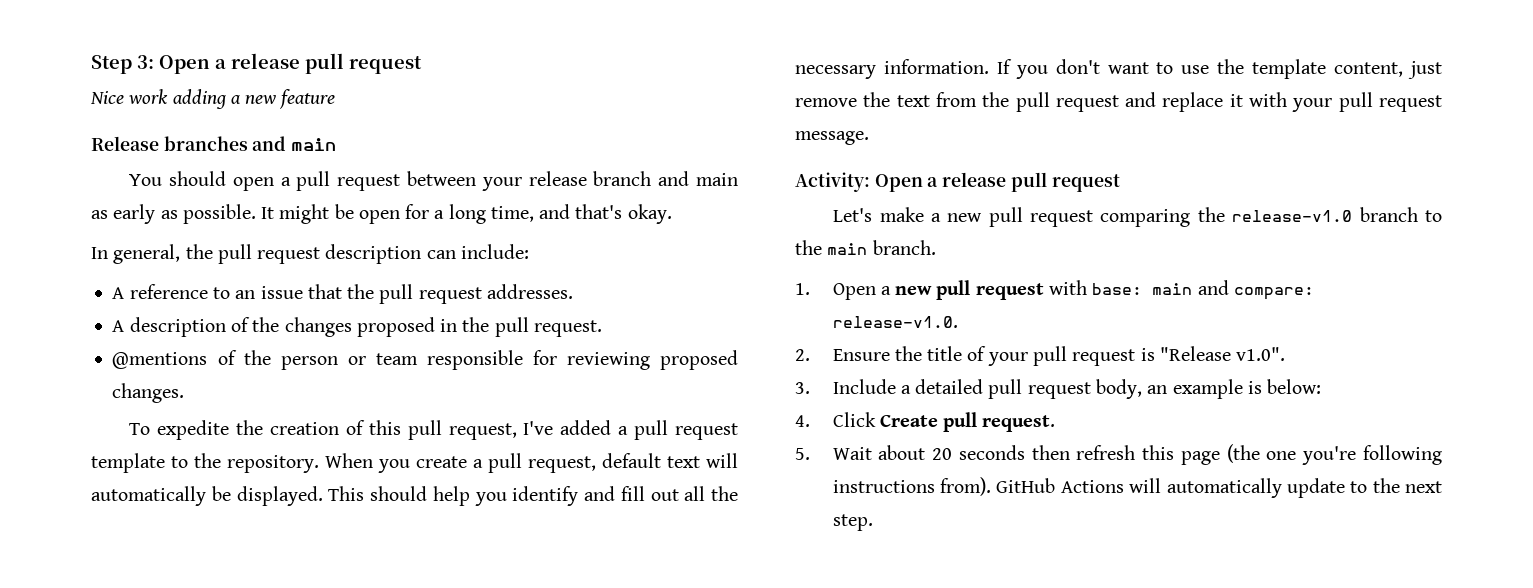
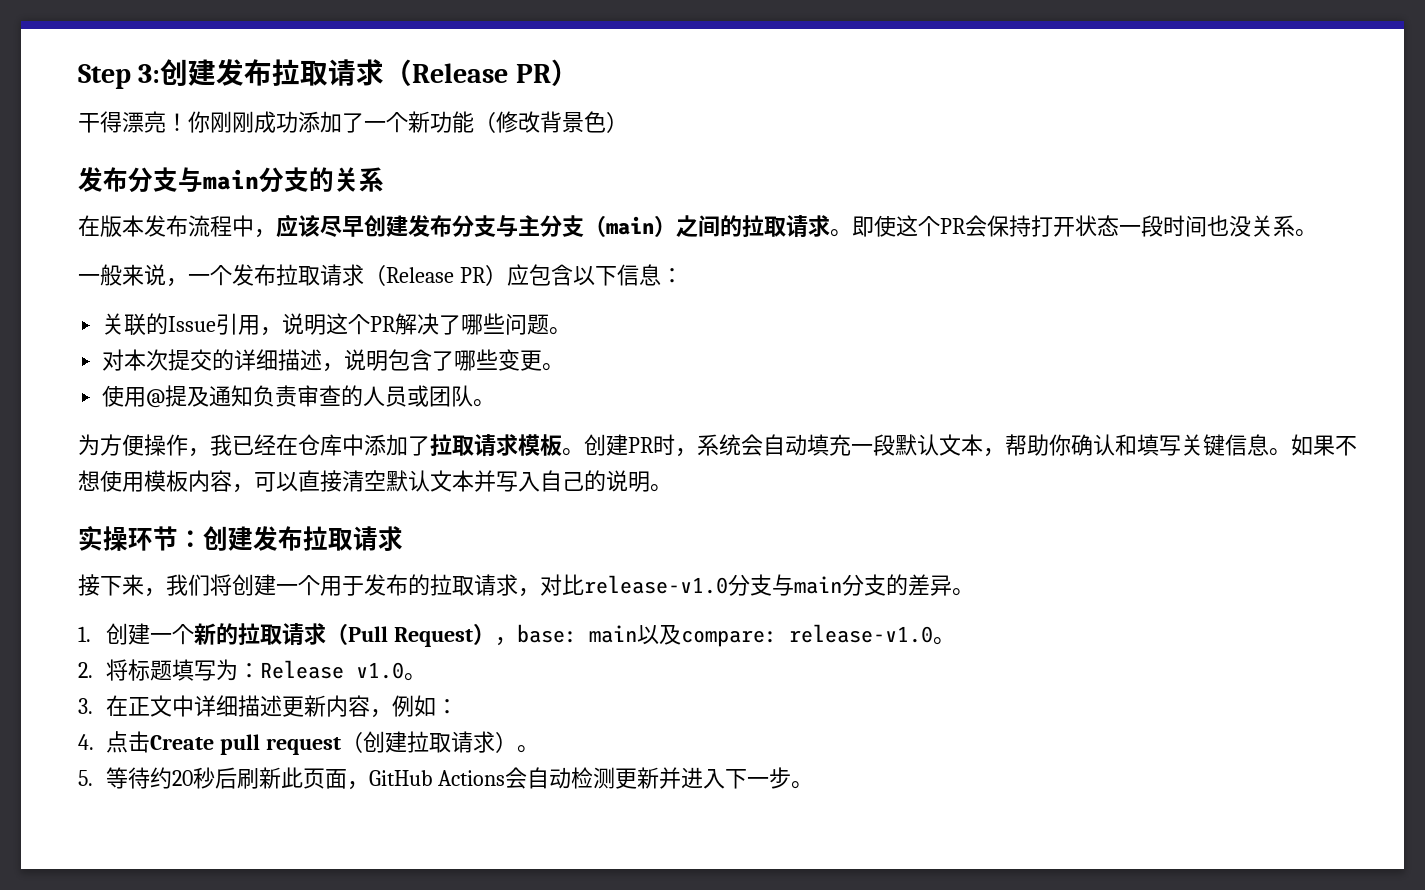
- Step 3: Open a release pull request
- Nice work adding a new feature
- Release branches and main
- You should open a pull request between your release branch and main as early as possible. It might be open for a long time, and that's okay.
- In general, the pull request description can include:
- A reference to an issue that the pull request addresses.
- A description of the changes proposed in the pull request.
- @mentions of the person or team responsible for reviewing proposed changes.
- To expedite the creation of this pull request, I've added a pull request template to the repository. When you create a pull request, default text will automatically be displayed. This should help you identify and fill out all the necessary information. If you don't want to use the template content, just remove the text from the pull request and replace it with your pull request message.
- Activity: Open a release pull request
- Let's make a new pull request comparing the release-v1.0 branch to the main branch.
- 1. Open a new pull request with base: main and compare: release-v1.0.
- 2. Ensure the title of your pull request is "Release v1.0".
- 3. Include a detailed pull request body, an example is below:
- 4. Click Create pull request.
- 5. Wait about 20 seconds then refresh this page (the one you're following instructions from). GitHub Actions will automatically update to the next step.
+ Step 3:创建发布拉取请求（Release PR）
+ 干得漂亮！你刚刚成功添加了一个新功能（修改背景色）
+ 发布分支与main分支的关系
+ 在版本发布流程中，应该尽早创建发布分支与主分支（main）之间的拉取请求。即使这个PR会保持打开状态一段时间也没关系。
+ 一般来说，一个发布拉取请求（Release PR）应包含以下信息：
+ 关联的Issue引用，说明这个PR解决了哪些问题。
+ 对本次提交的详细描述，说明包含了哪些变更。
+ 使用@提及通知负责审查的人员或团队。
+ 为方便操作，我已经在仓库中添加了拉取请求模板。创建PR时，系统会自动填充一段默认文本，帮助你确认和填写关键信息。如果不想使用模板内容，可以直接清空默认文本并写入自己的说明。
+ 实操环节：创建发布拉取请求
+ 接下来，我们将创建一个用于发布的拉取请求，对比release-v1.0分支与main分支的差异。
+ 1.创建一个新的拉取请求（Pull Request），base: main以及compare: release-v1.0。
+ 2.将标题填写为：Release v1.0。
+ 3.在正文中详细描述更新内容，例如：
+ 4.点击Create pull request（创建拉取请求）。
+ 5.等待约20秒后刷新此页面，GitHub Actions会自动检测更新并进入下一步。

